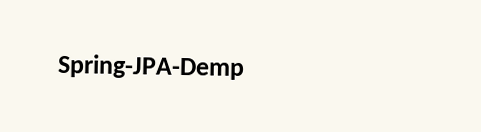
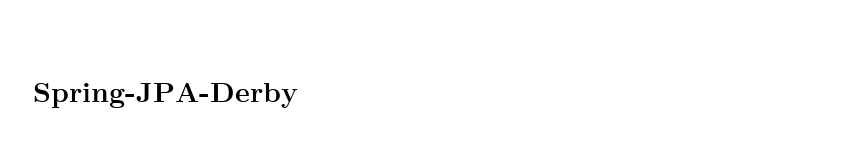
- Spring-JPA-Demp
+ Spring-JPA-Derby

